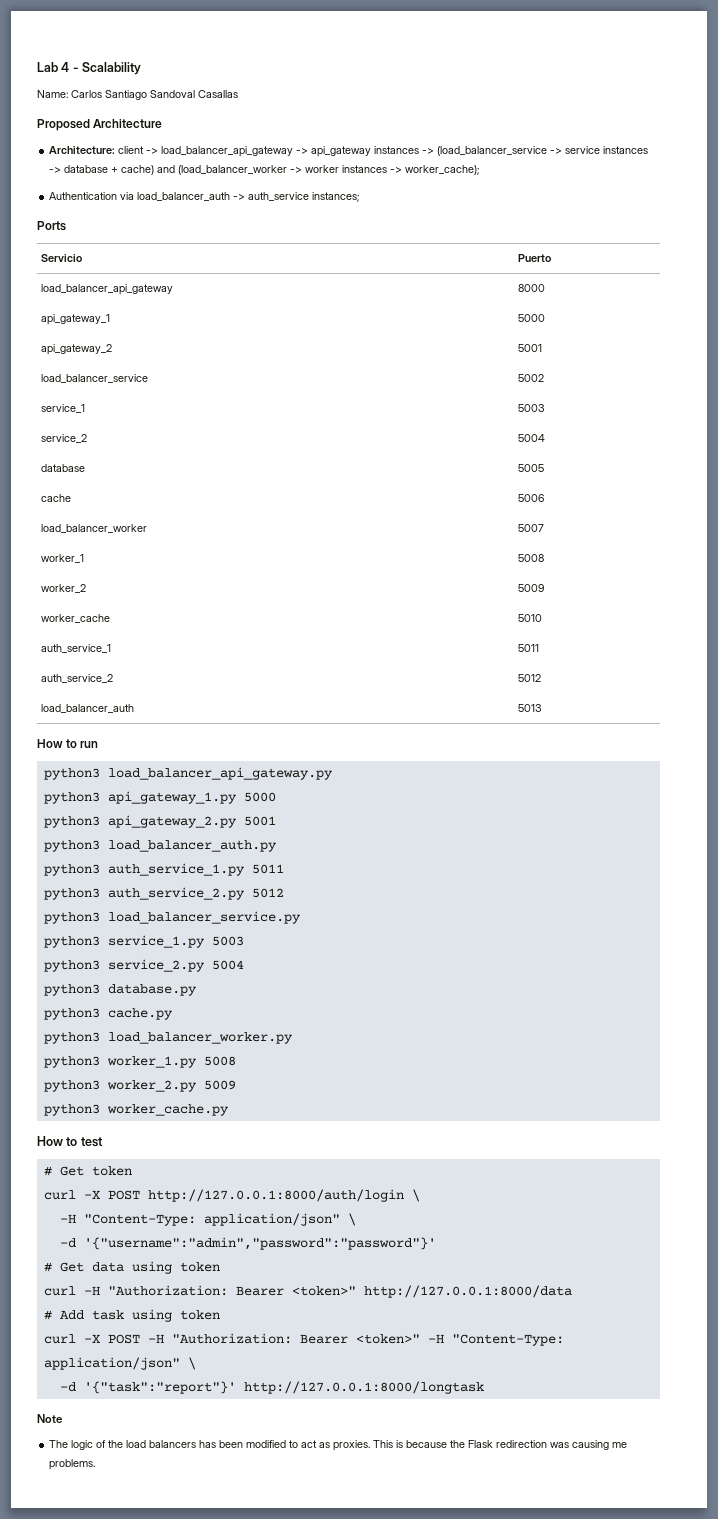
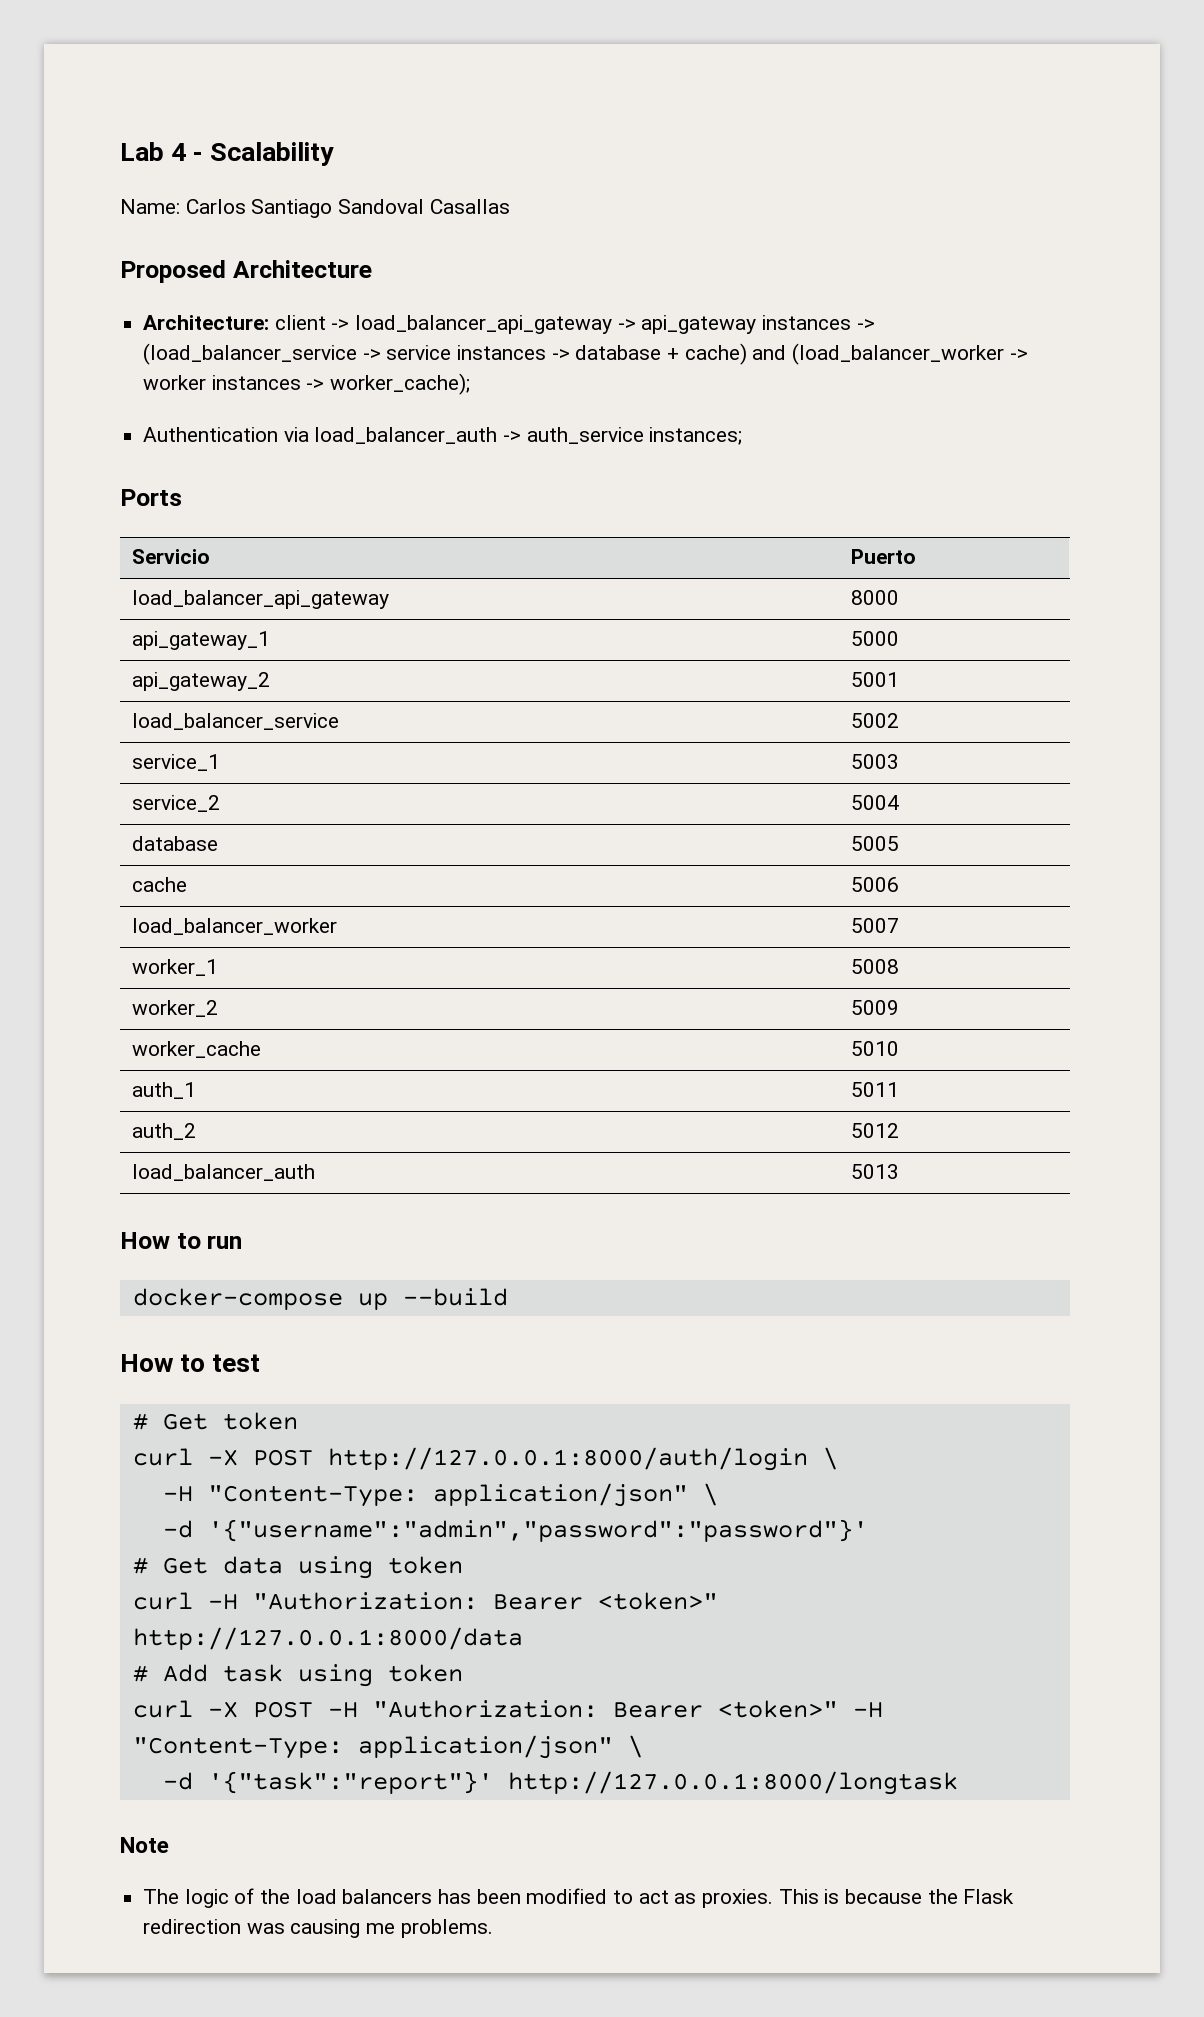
- auth_service_1 | 5011
- auth_service_2 | 5012
+ auth_1 | 5011
+ auth_2 | 5012
- python3 load_balancer_api_gateway.py
- python3 api_gateway_1.py 5000
- python3 api_gateway_2.py 5001
- python3 load_balancer_auth.py
- python3 auth_service_1.py 5011
- python3 auth_service_2.py 5012
- python3 load_balancer_service.py
- python3 service_1.py 5003
- python3 service_2.py 5004
- python3 database.py
- python3 cache.py
- python3 load_balancer_worker.py
- python3 worker_1.py 5008
- python3 worker_2.py 5009
- python3 worker_cache.py
+ docker-compose up --build

